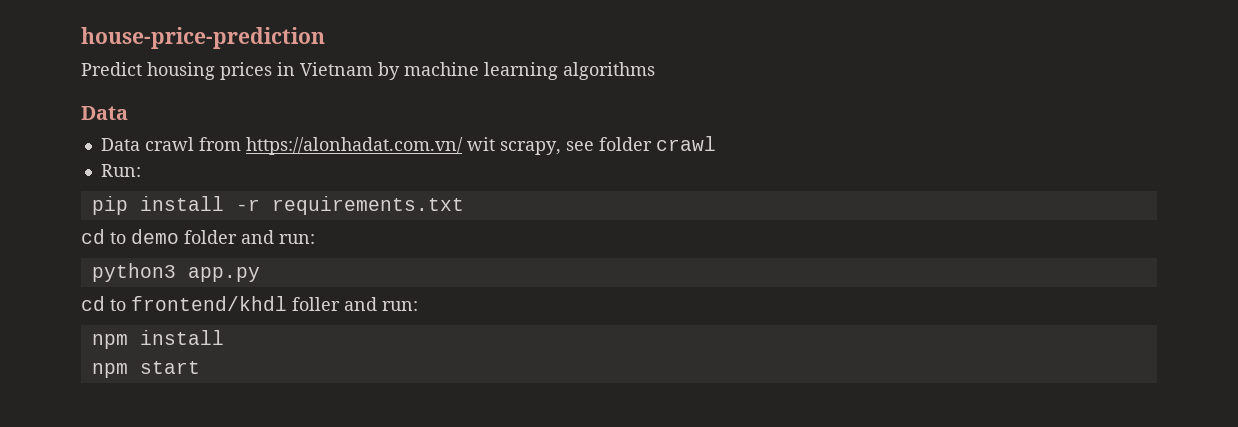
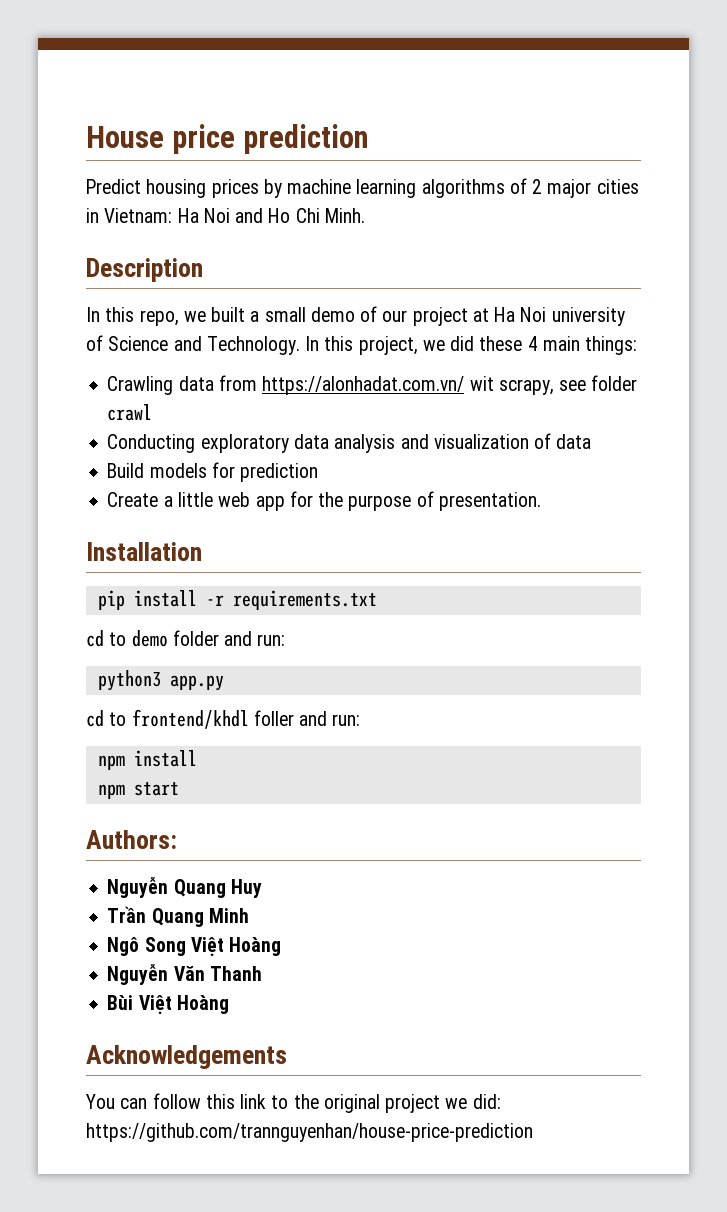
- house-price-prediction
+ House price prediction
- Predict housing prices in Vietnam by machine learning algorithms
- Data
- Data crawl from https://alonhadat.com.vn/ wit scrapy, see folder crawl
+ Predict housing prices by machine learning algorithms of 2 major cities in Vietnam: Ha Noi and Ho Chi Minh.
+ Description
+ In this repo, we built a small demo of our project at Ha Noi university of Science and Technology. In this project, we did these 4 main things:
+ Crawling data from https://alonhadat.com.vn/ wit scrapy, see folder crawl
- Run:
+ Conducting exploratory data analysis and visualization of data
+ Build models for prediction
+ Create a little web app for the purpose of presentation.
+ Installation
+ Authors:
+ Nguyễn Quang Huy
+ Trần Quang Minh
+ Ngô Song Việt Hoàng
+ Nguyễn Văn Thanh
+ Bùi Việt Hoàng
+ Acknowledgements
+ You can follow this link to the original project we did: https://github.com/trannguyenhan/house-price-prediction

